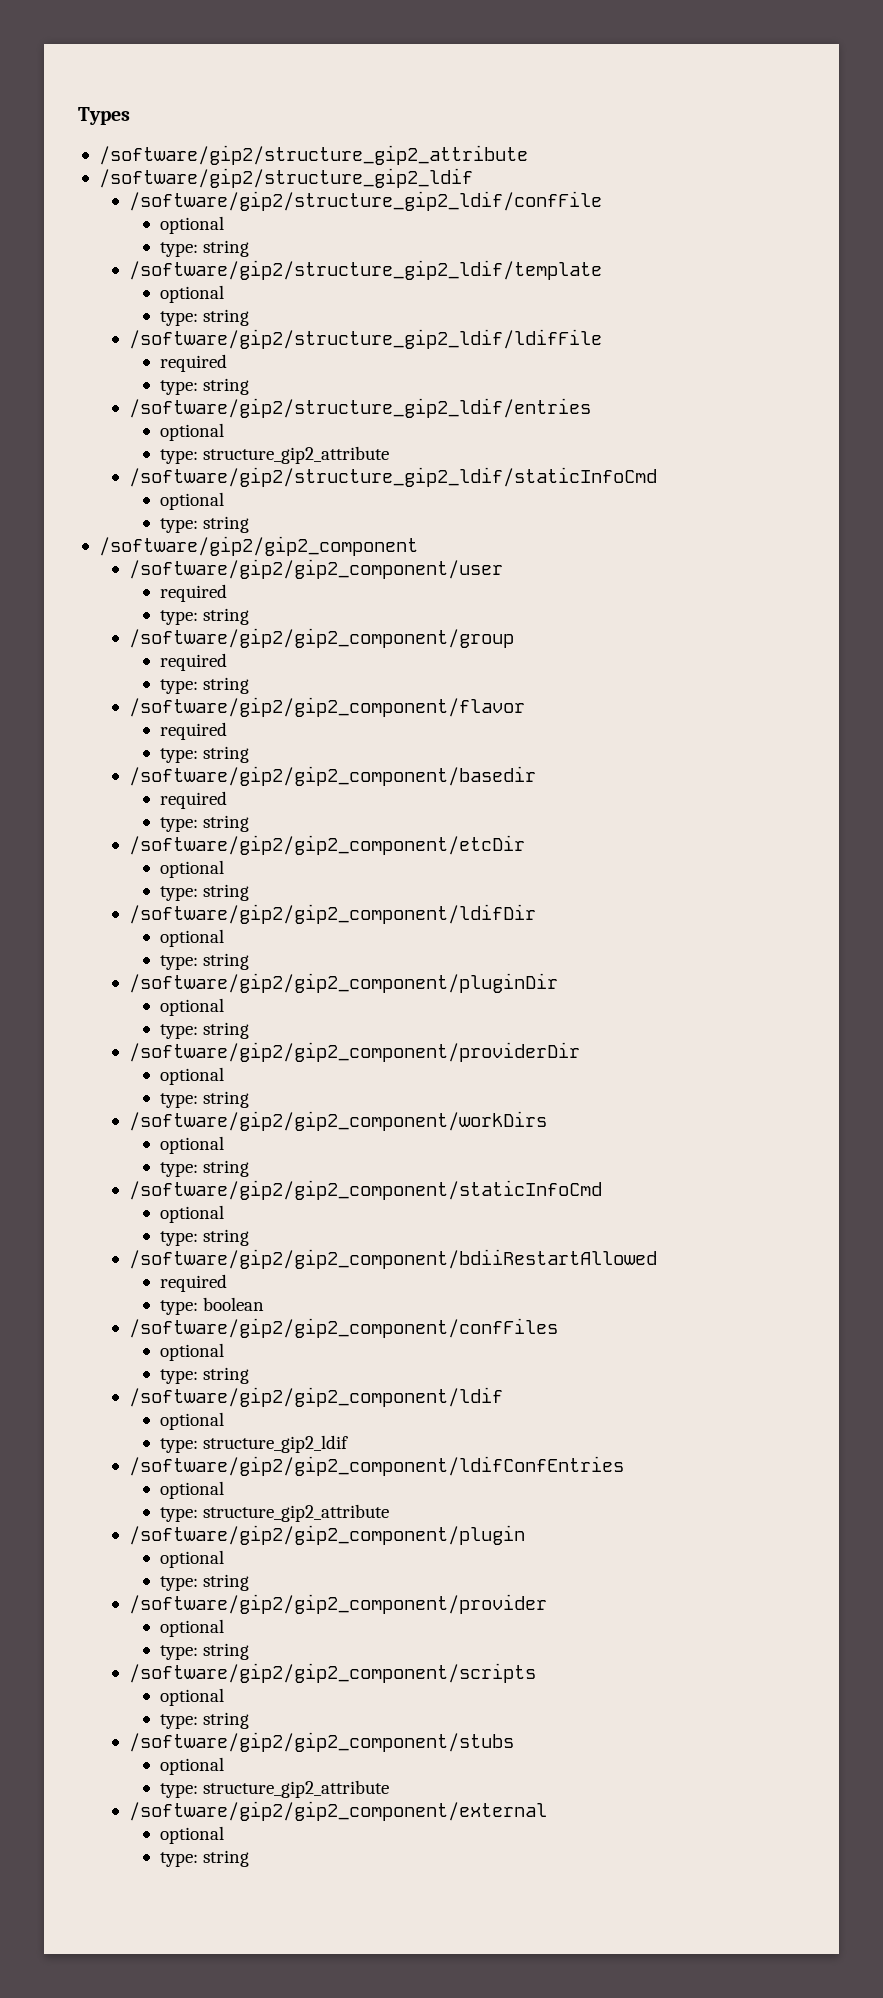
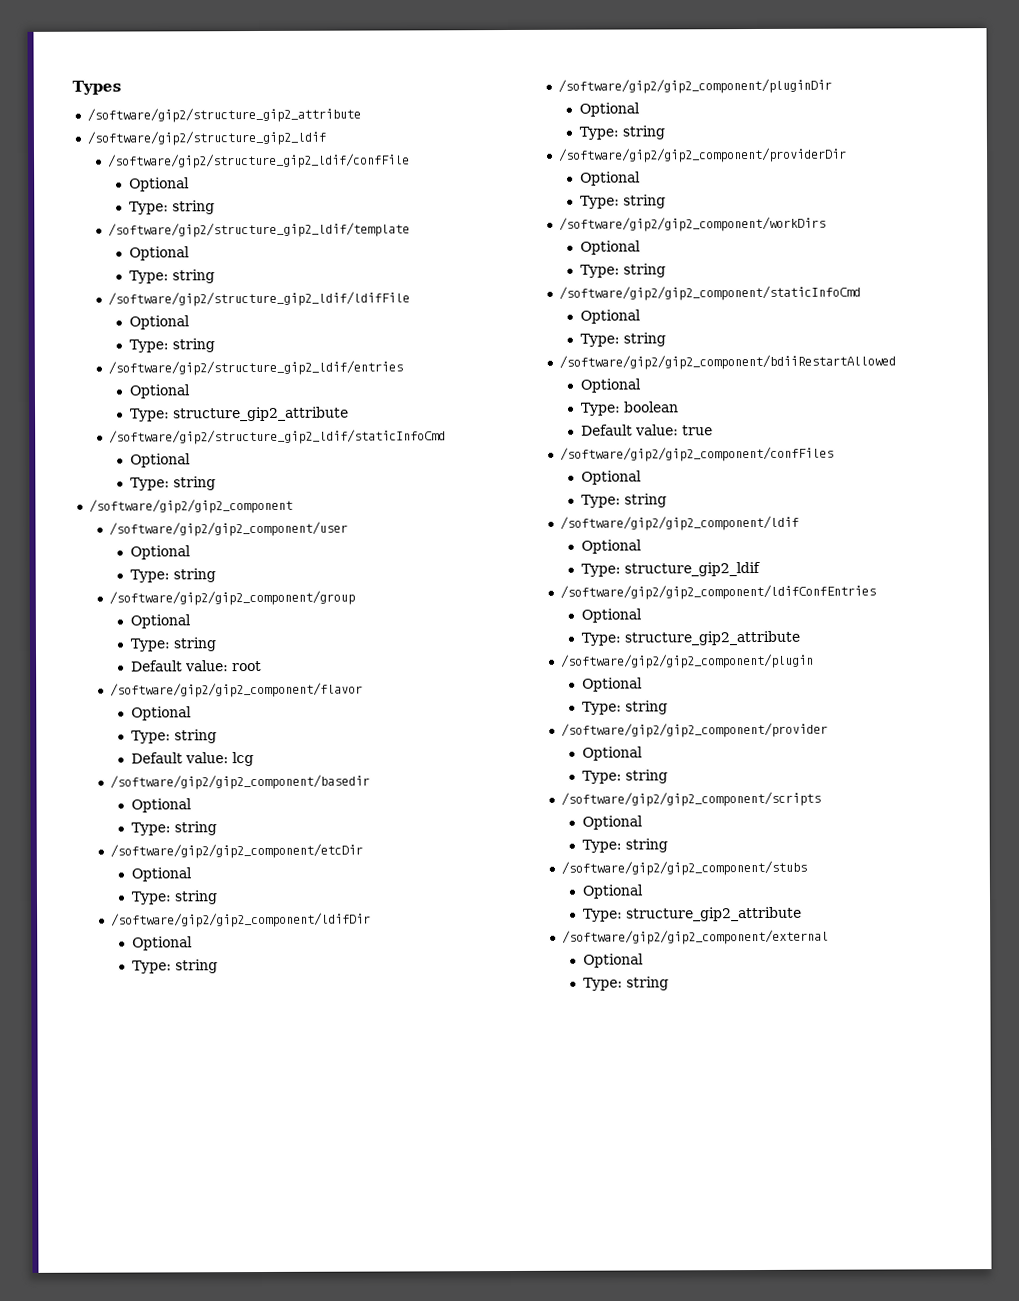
  /software/gip2/structure_gip2_ldif/confFile
- optional
- type: string
+ Optional
+ Type: string
  /software/gip2/structure_gip2_ldif/template
- optional
- type: string
+ Optional
+ Type: string
  /software/gip2/structure_gip2_ldif/ldifFile
- required
- type: string
+ Optional
+ Type: string
  /software/gip2/structure_gip2_ldif/entries
- optional
- type: structure_gip2_attribute
+ Optional
+ Type: structure_gip2_attribute
  /software/gip2/structure_gip2_ldif/staticInfoCmd
- optional
- type: string
+ Optional
+ Type: string
  /software/gip2/gip2_component/user
- required
- type: string
+ Optional
+ Type: string
  /software/gip2/gip2_component/group
- required
- type: string
+ Optional
+ Type: string
+ Default value: root
  /software/gip2/gip2_component/flavor
- required
- type: string
+ Optional
+ Type: string
+ Default value: lcg
  /software/gip2/gip2_component/basedir
- required
- type: string
+ Optional
+ Type: string
  /software/gip2/gip2_component/etcDir
- optional
- type: string
+ Optional
+ Type: string
  /software/gip2/gip2_component/ldifDir
- optional
- type: string
+ Optional
+ Type: string
  /software/gip2/gip2_component/pluginDir
- optional
- type: string
+ Optional
+ Type: string
  /software/gip2/gip2_component/providerDir
- optional
- type: string
+ Optional
+ Type: string
  /software/gip2/gip2_component/workDirs
- optional
- type: string
+ Optional
+ Type: string
  /software/gip2/gip2_component/staticInfoCmd
- optional
- type: string
+ Optional
+ Type: string
  /software/gip2/gip2_component/bdiiRestartAllowed
- required
- type: boolean
+ Optional
+ Type: boolean
+ Default value: true
  /software/gip2/gip2_component/confFiles
- optional
- type: string
+ Optional
+ Type: string
  /software/gip2/gip2_component/ldif
- optional
- type: structure_gip2_ldif
+ Optional
+ Type: structure_gip2_ldif
  /software/gip2/gip2_component/ldifConfEntries
- optional
- type: structure_gip2_attribute
+ Optional
+ Type: structure_gip2_attribute
  /software/gip2/gip2_component/plugin
- optional
- type: string
+ Optional
+ Type: string
  /software/gip2/gip2_component/provider
- optional
- type: string
+ Optional
+ Type: string
  /software/gip2/gip2_component/scripts
- optional
- type: string
+ Optional
+ Type: string
  /software/gip2/gip2_component/stubs
- optional
- type: structure_gip2_attribute
+ Optional
+ Type: structure_gip2_attribute
  /software/gip2/gip2_component/external
- optional
- type: string
+ Optional
+ Type: string

